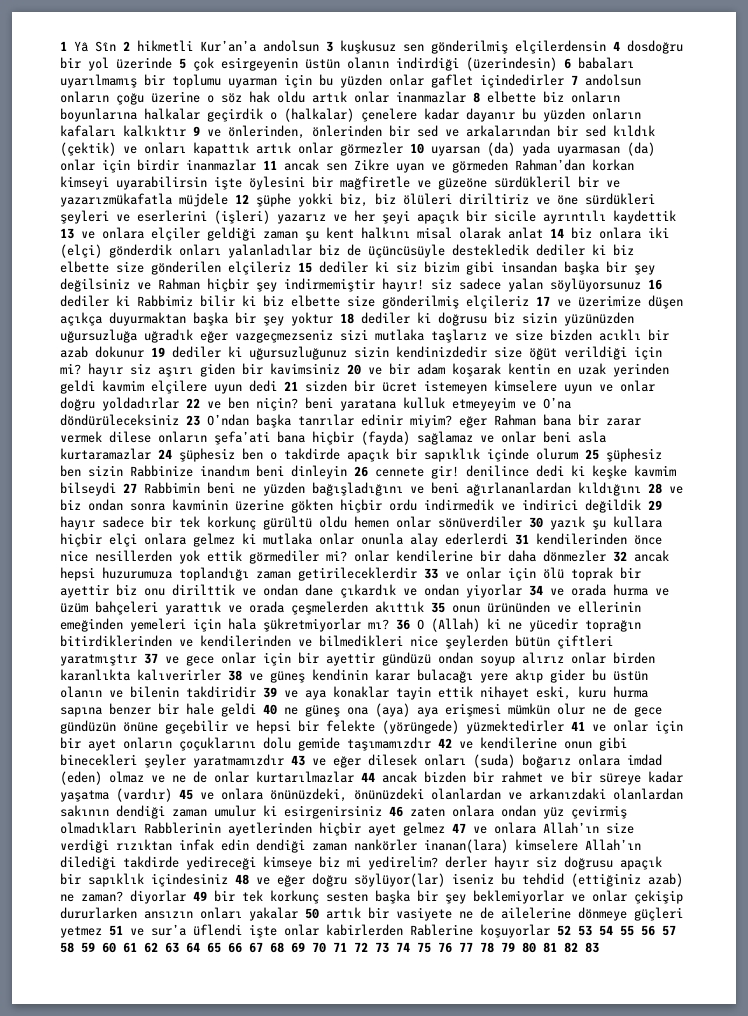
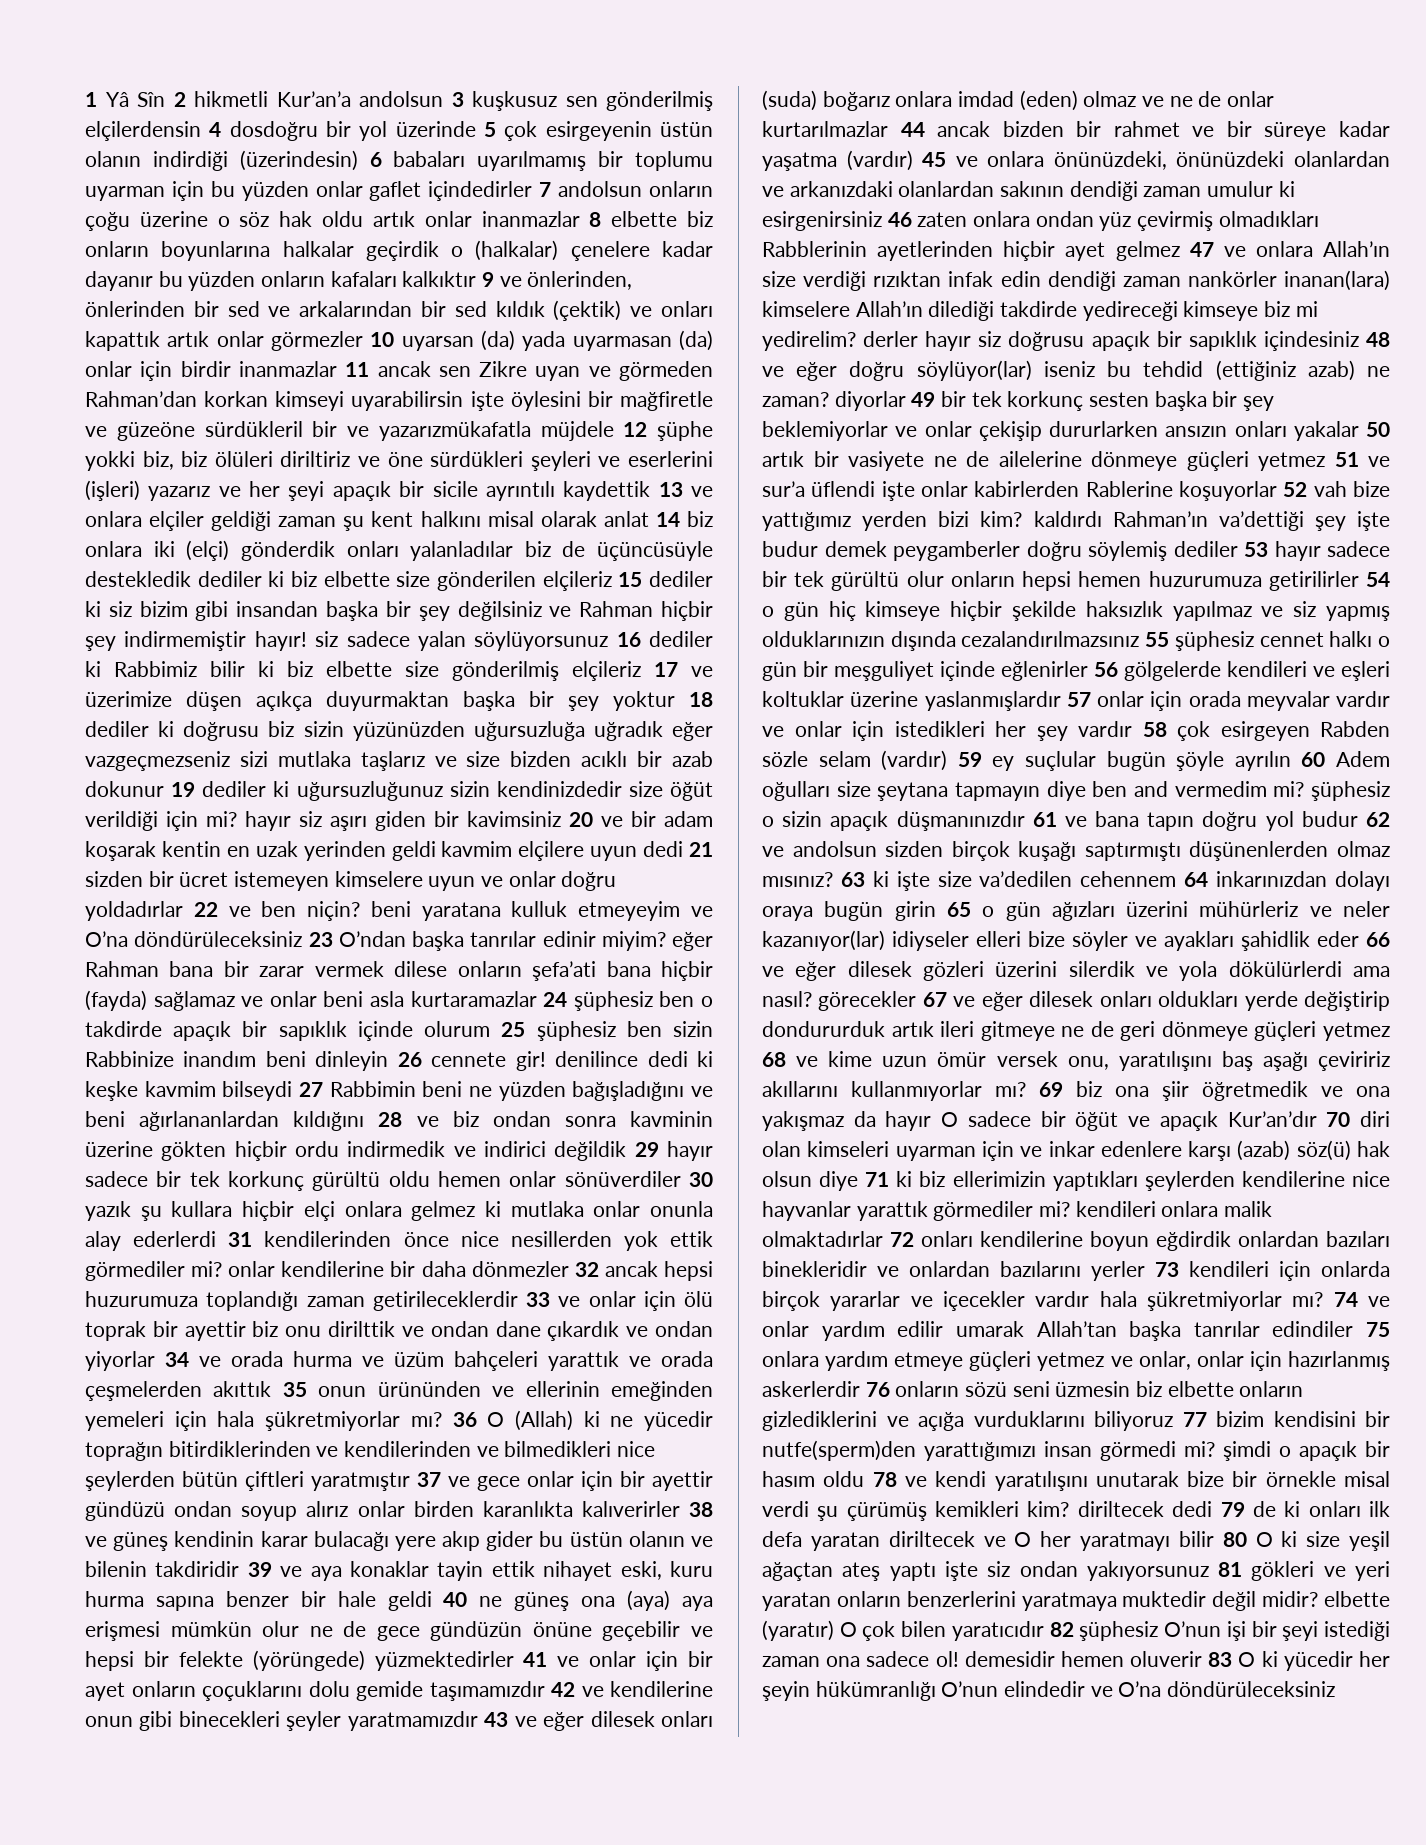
- 36 O (Allah) ki ne yücedir toprağın bitirdiklerinden ve kendilerinden ve bilmedikleri nice şeylerden bütün çiftleri yaratmıştır 37 ve gece onlar için bir ayettir gündüzü ondan soyup alırız onlar birden karanlıkta kalıverirler 38 ve güneş kendinin karar bulacağı yere akıp gider bu üstün olanın ve bilenin takdiridir 39 ve aya konaklar tayin ettik nihayet eski, kuru hurma sapına benzer bir hale geldi 40 ne güneş ona (aya) aya erişmesi mümkün olur ne de gece gündüzün önüne geçebilir ve hepsi bir felekte (yörüngede) yüzmektedirler 41 ve onlar için bir ayet onların çoçuklarını dolu gemide taşımamızdır 42 ve kendilerine onun gibi binecekleri şeyler yaratmamızdır 43 ve eğer dilesek onları (suda) boğarız onlara imdad (eden) olmaz ve ne de onlar kurtarılmazlar 44 ancak bizden bir rahmet ve bir süreye kadar yaşatma (vardır) 45 ve onlara önünüzdeki, önünüzdeki olanlardan ve arkanızdaki olanlardan sakının dendiği zaman umulur ki esirgenirsiniz 46 zaten onlara ondan yüz çevirmiş olmadıkları Rabblerinin ayetlerinden hiçbir ayet gelmez 47 ve onlara Allah’ın size verdiği rızıktan infak edin dendiği zaman nankörler inanan(lara) kimselere Allah’ın dilediği takdirde yedireceği kimseye biz mi yedirelim? derler hayır siz doğrusu apaçık bir sapıklık içindesiniz 48 ve eğer doğru söylüyor(lar) iseniz bu tehdid (ettiğiniz azab) ne zaman? diyorlar 49 bir tek korkunç sesten başka bir şey beklemiyorlar ve onlar çekişip dururlarken ansızın onları yakalar 50 artık bir vasiyete ne de ailelerine dönmeye güçleri yetmez 51 ve sur’a üflendi işte onlar kabirlerden Rablerine koşuyorlar 52 53 54 55 56 57 58 59 60 61 62 63 64 65 66 67 68 69 70 71 72 73 74 75 76 77 78 79 80 81 82 83
+ 36 O (Allah) ki ne yücedir toprağın bitirdiklerinden ve kendilerinden ve bilmedikleri nice şeylerden bütün çiftleri yaratmıştır 37 ve gece onlar için bir ayettir gündüzü ondan soyup alırız onlar birden karanlıkta kalıverirler 38 ve güneş kendinin karar bulacağı yere akıp gider bu üstün olanın ve bilenin takdiridir 39 ve aya konaklar tayin ettik nihayet eski, kuru hurma sapına benzer bir hale geldi 40 ne güneş ona (aya) aya erişmesi mümkün olur ne de gece gündüzün önüne geçebilir ve hepsi bir felekte (yörüngede) yüzmektedirler 41 ve onlar için bir ayet onların çoçuklarını dolu gemide taşımamızdır 42 ve kendilerine onun gibi binecekleri şeyler yaratmamızdır 43 ve eğer dilesek onları (suda) boğarız onlara imdad (eden) olmaz ve ne de onlar kurtarılmazlar 44 ancak bizden bir rahmet ve bir süreye kadar yaşatma (vardır) 45 ve onlara önünüzdeki, önünüzdeki olanlardan ve arkanızdaki olanlardan sakının dendiği zaman umulur ki esirgenirsiniz 46 zaten onlara ondan yüz çevirmiş olmadıkları Rabblerinin ayetlerinden hiçbir ayet gelmez 47 ve onlara Allah’ın size verdiği rızıktan infak edin dendiği zaman nankörler inanan(lara) kimselere Allah’ın dilediği takdirde yedireceği kimseye biz mi yedirelim? derler hayır siz doğrusu apaçık bir sapıklık içindesiniz 48 ve eğer doğru söylüyor(lar) iseniz bu tehdid (ettiğiniz azab) ne zaman? diyorlar 49 bir tek korkunç sesten başka bir şey beklemiyorlar ve onlar çekişip dururlarken ansızın onları yakalar 50 artık bir vasiyete ne de ailelerine dönmeye güçleri yetmez 51 ve sur’a üflendi işte onlar kabirlerden Rablerine koşuyorlar 52 vah bize yattığımız yerden bizi kim? kaldırdı Rahman’ın va’dettiği şey işte budur demek peygamberler doğru söylemiş dediler 53 hayır sadece bir tek gürültü olur onların hepsi hemen huzurumuza getirilirler 54 o gün hiç kimseye hiçbir şekilde haksızlık yapılmaz ve siz yapmış olduklarınızın dışında cezalandırılmazsınız 55 şüphesiz cennet halkı o gün bir meşguliyet içinde eğlenirler 56 gölgelerde kendileri ve eşleri koltuklar üzerine yaslanmışlardır 57 onlar için orada meyvalar vardır ve onlar için istedikleri her şey vardır 58 çok esirgeyen Rabden sözle selam (vardır) 59 ey suçlular bugün şöyle ayrılın 60 Adem oğulları size şeytana tapmayın diye ben and vermedim mi? şüphesiz o sizin apaçık düşmanınızdır 61 ve bana tapın doğru yol budur 62 ve andolsun sizden birçok kuşağı saptırmıştı düşünenlerden olmaz mısınız? 63 ki işte size va’dedilen cehennem 64 inkarınızdan dolayı oraya bugün girin 65 o gün ağızları üzerini mühürleriz ve neler kazanıyor(lar) idiyseler elleri bize söyler ve ayakları şahidlik eder 66 ve eğer dilesek gözleri üzerini silerdik ve yola dökülürlerdi ama nasıl? görecekler 67 ve eğer dilesek onları oldukları yerde değiştirip dondururduk artık ileri gitmeye ne de geri dönmeye güçleri yetmez 68 ve kime uzun ömür versek onu, yaratılışını baş aşağı çeviririz akıllarını kullanmıyorlar mı? 69 biz ona şiir öğretmedik ve ona yakışmaz da hayır O sadece bir öğüt ve apaçık Kur’an’dır 70 diri olan kimseleri uyarman için ve inkar edenlere karşı (azab) söz(ü) hak olsun diye 71 ki biz ellerimizin yaptıkları şeylerden kendilerine nice hayvanlar yarattık görmediler mi? kendileri onlara malik olmaktadırlar 72 onları kendilerine boyun eğdirdik onlardan bazıları binekleridir ve onlardan bazılarını yerler 73 kendileri için onlarda birçok yararlar ve içecekler vardır hala şükretmiyorlar mı? 74 ve onlar yardım edilir umarak Allah’tan başka tanrılar edindiler 75 onlara yardım etmeye güçleri yetmez ve onlar, onlar için hazırlanmış askerlerdir 76 onların sözü seni üzmesin biz elbette onların gizlediklerini ve açığa vurduklarını biliyoruz 77 bizim kendisini bir nutfe(sperm)den yarattığımızı insan görmedi mi? şimdi o apaçık bir hasım oldu 78 ve kendi yaratılışını unutarak bize bir örnekle misal verdi şu çürümüş kemikleri kim? diriltecek dedi 79 de ki onları ilk defa yaratan diriltecek ve O her yaratmayı bilir 80 O ki size yeşil ağaçtan ateş yaptı işte siz ondan yakıyorsunuz 81 gökleri ve yeri yaratan onların benzerlerini yaratmaya muktedir değil midir? elbette (yaratır) O çok bilen yaratıcıdır 82 şüphesiz O’nun işi bir şeyi istediği zaman ona sadece ol! demesidir hemen oluverir 83 O ki yücedir her şeyin hükümranlığı O’nun elindedir ve O’na döndürüleceksiniz

